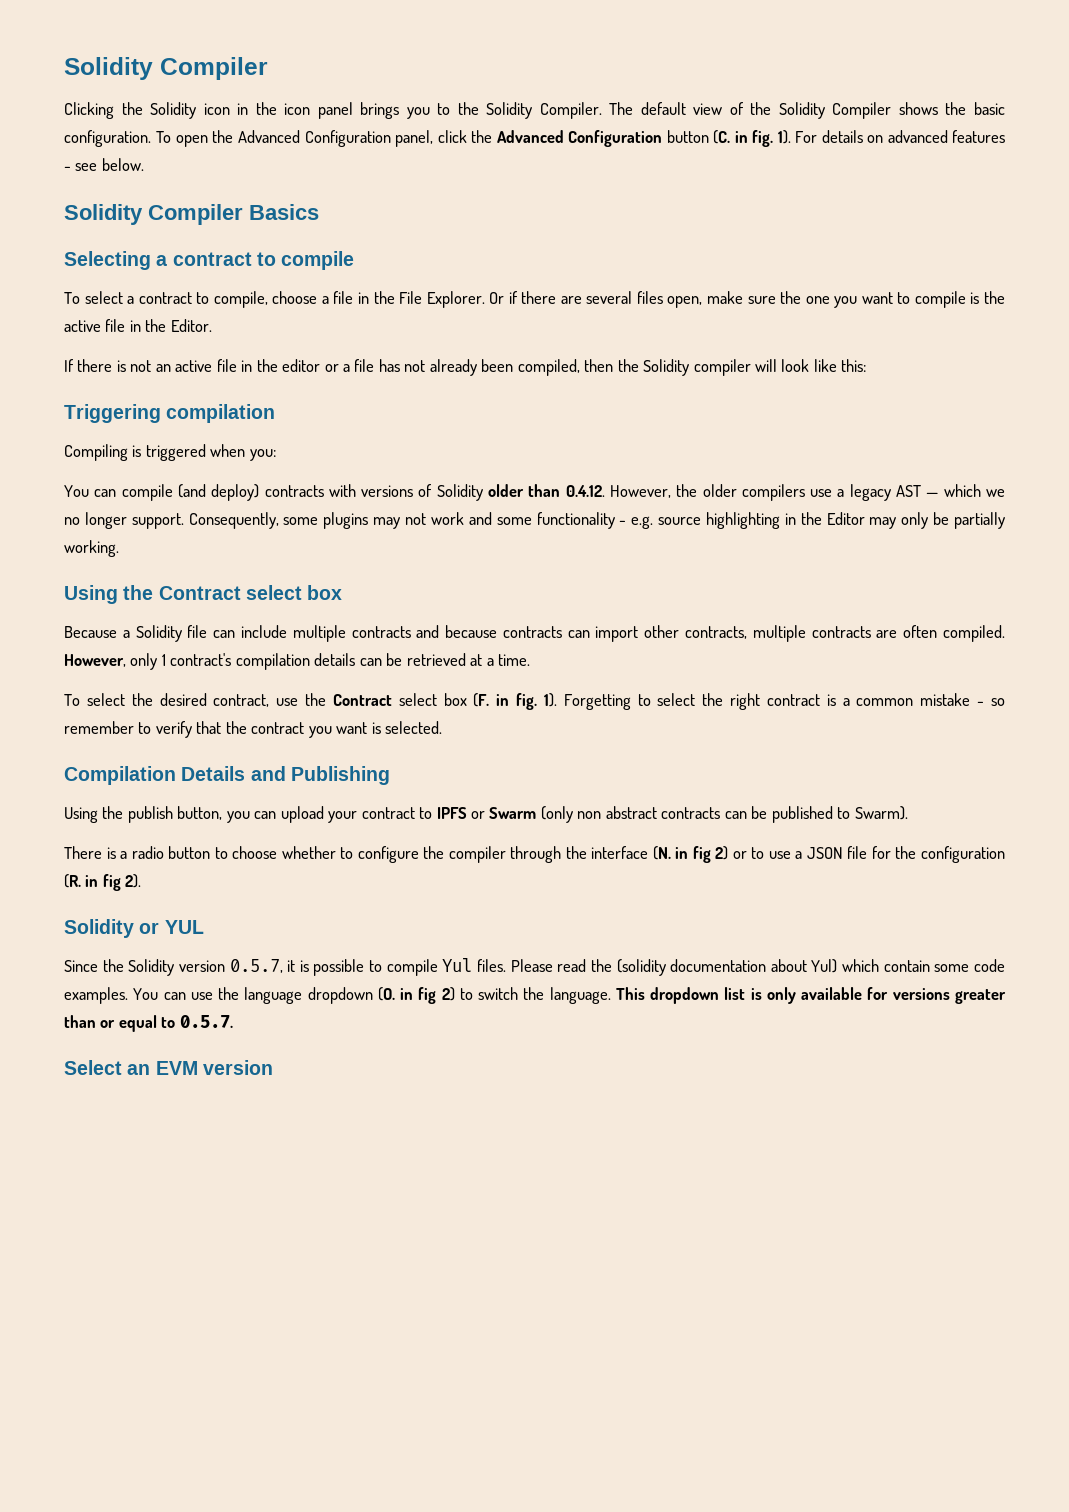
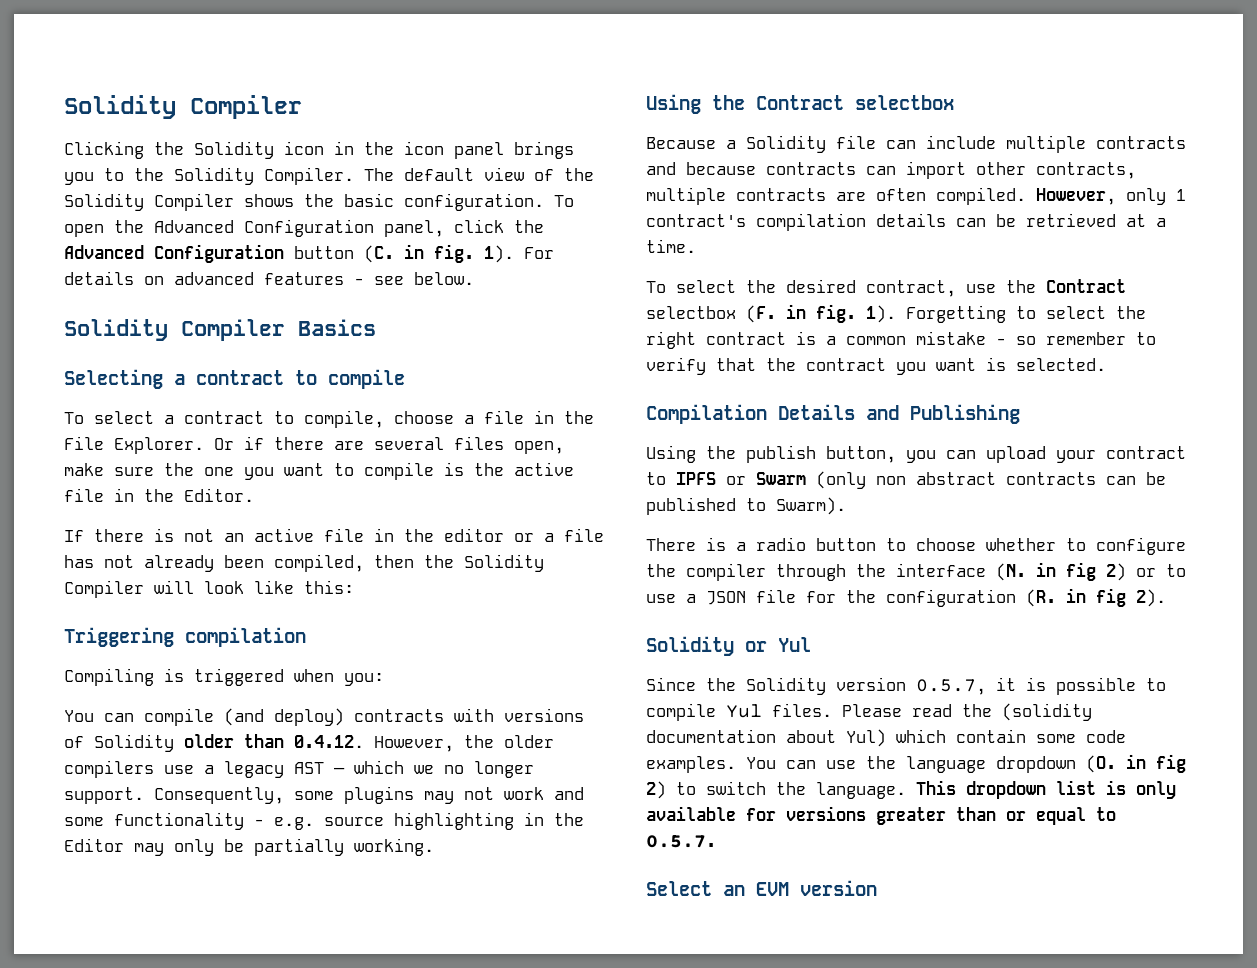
- If there is not an active file in the editor or a file has not already been compiled, then the Solidity compiler will look like this:
+ If there is not an active file in the editor or a file has not already been compiled, then the Solidity Compiler will look like this:
- Using the Contract select box
+ Using the Contract selectbox
- To select the desired contract, use the Contract select box (F. in fig. 1).
+ To select the desired contract, use the Contract selectbox (F. in fig. 1).
- Solidity or YUL
+ Solidity or Yul

